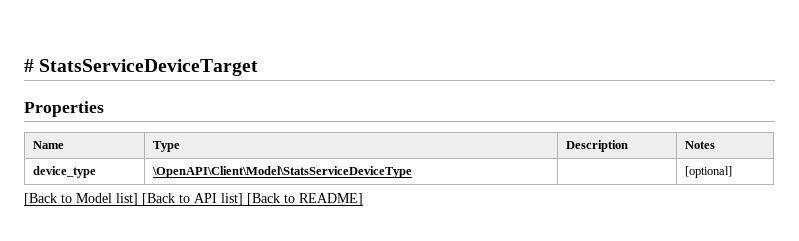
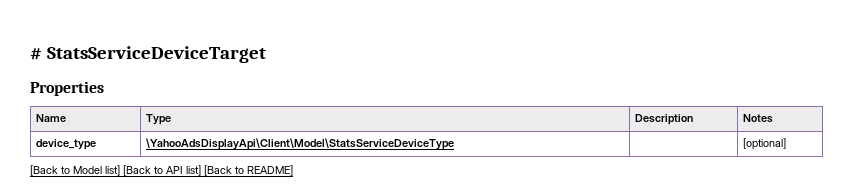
- device_type | \OpenAPI\Client\Model\StatsServiceDeviceType | | [optional]
+ device_type | \YahooAdsDisplayApi\Client\Model\StatsServiceDeviceType | | [optional]

